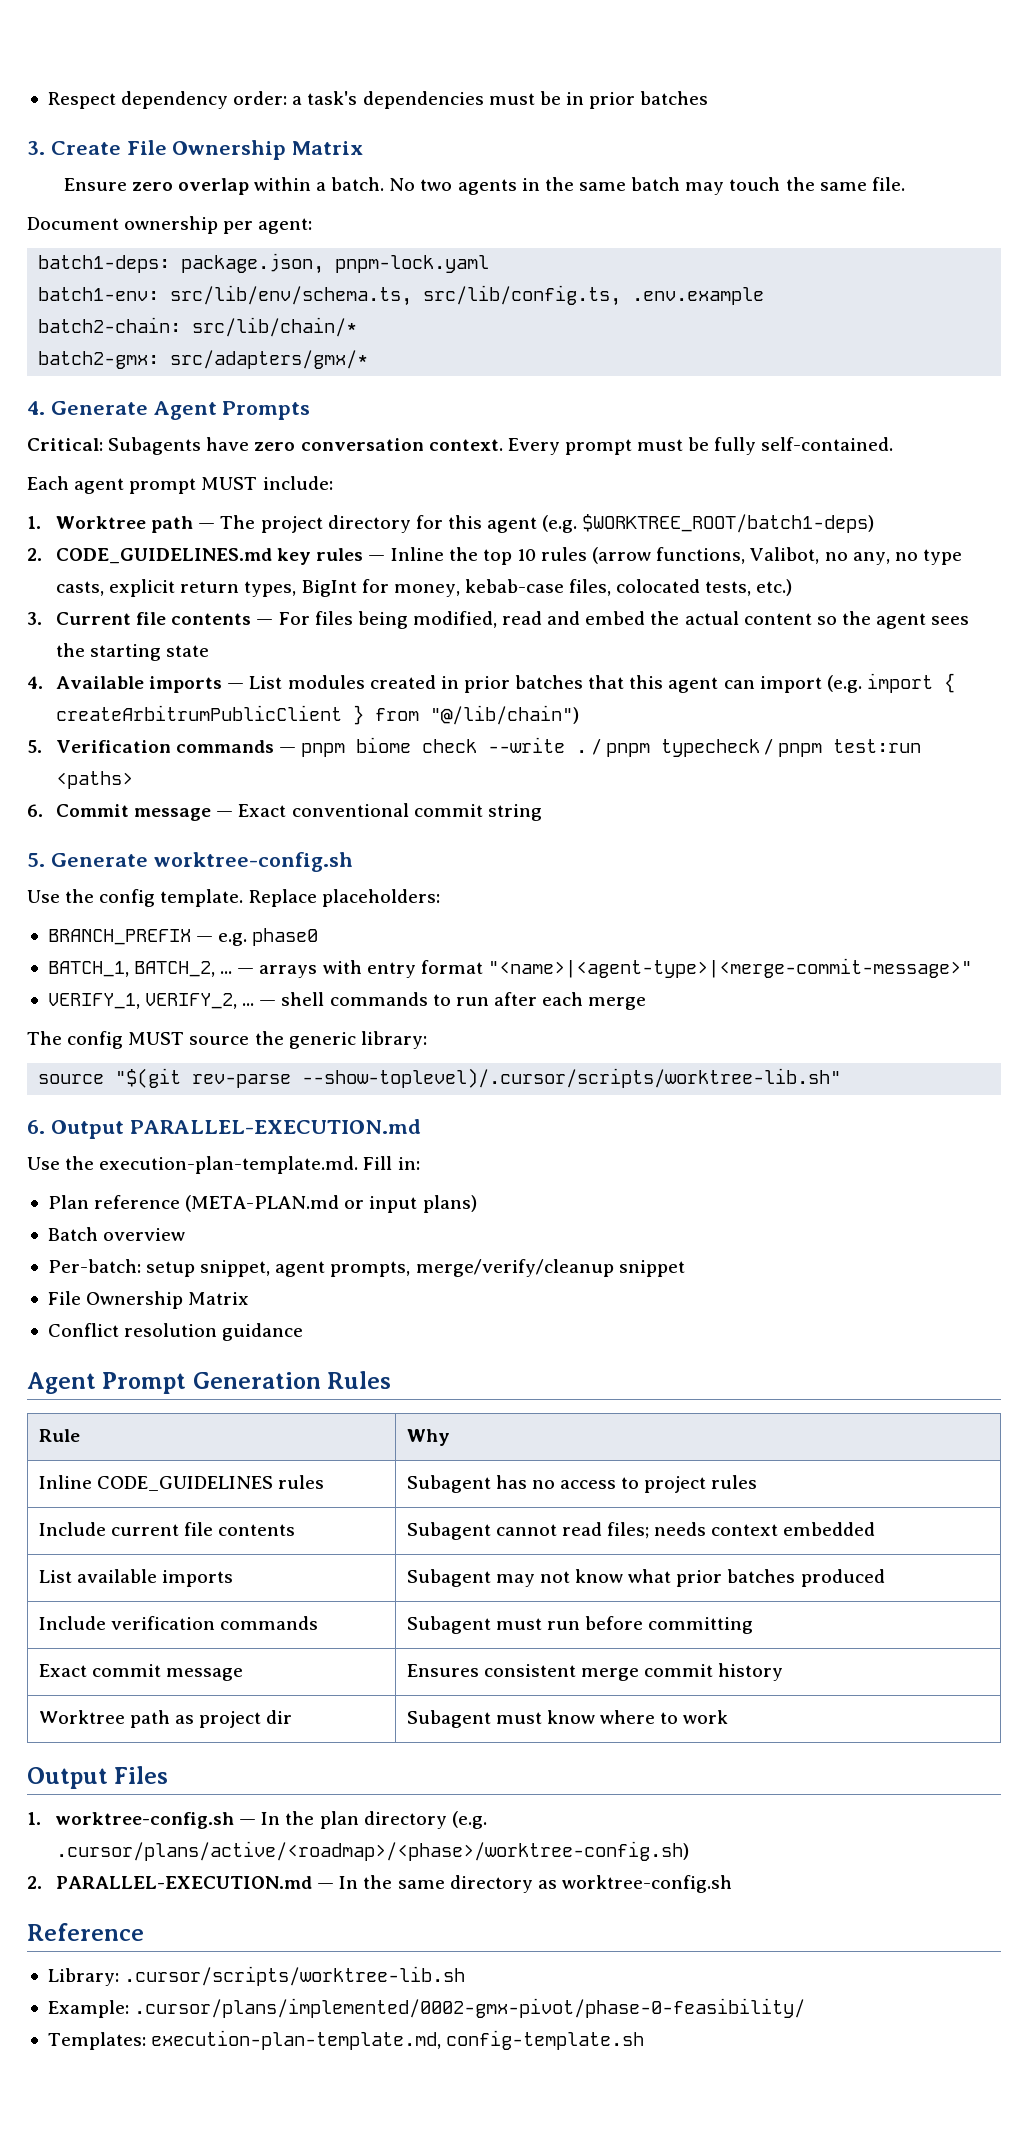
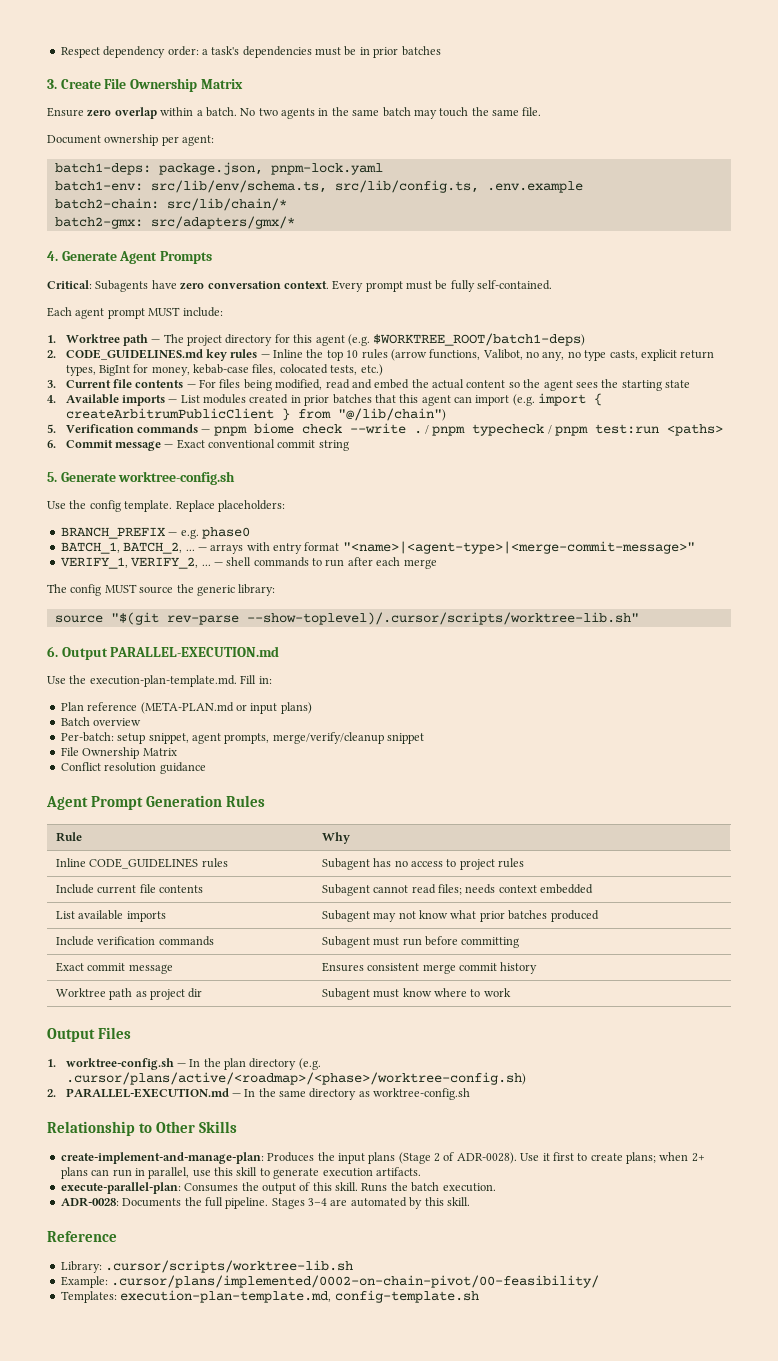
+ Relationship to Other Skills
+ create-implement-and-manage-plan: Produces the input plans (Stage 2 of ADR-0028). Use it first to create plans; when 2+ plans can run in parallel, use this skill to generate execution artifacts.
+ execute-parallel-plan: Consumes the output of this skill. Runs the batch execution.
+ ADR-0028: Documents the full pipeline. Stages 3–4 are automated by this skill.
- Example: .cursor/plans/implemented/0002-gmx-pivot/phase-0-feasibility/
+ Example: .cursor/plans/implemented/0002-on-chain-pivot/00-feasibility/

